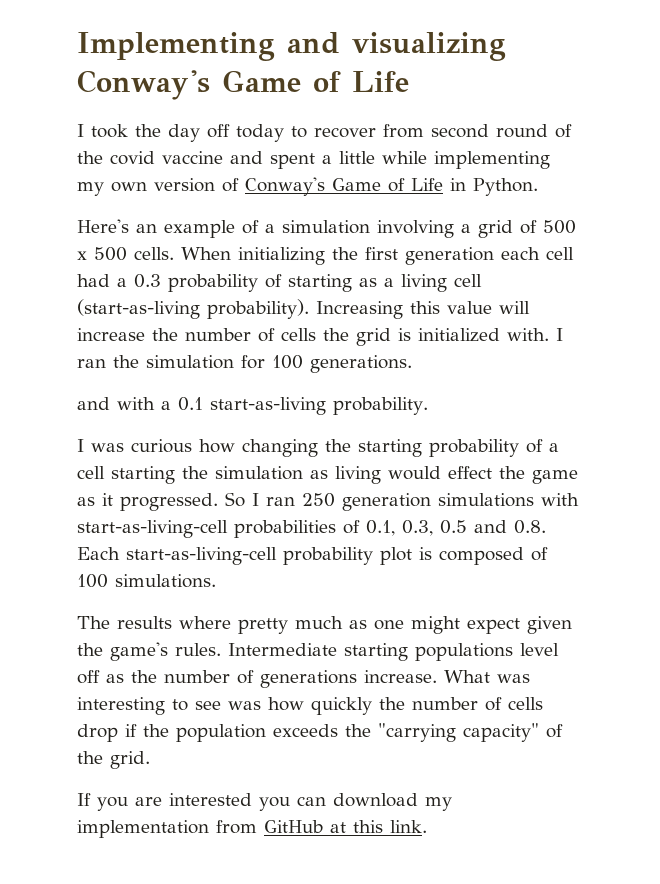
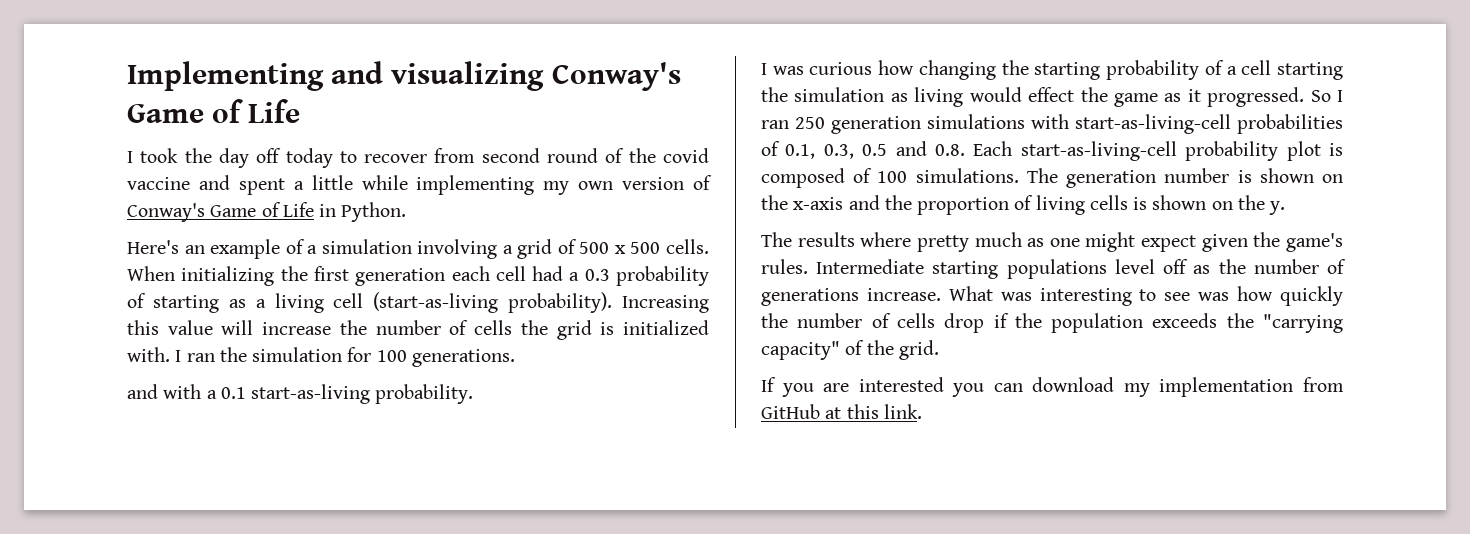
+ The generation number is shown on the x-axis and the proportion of living cells is shown on the y.

